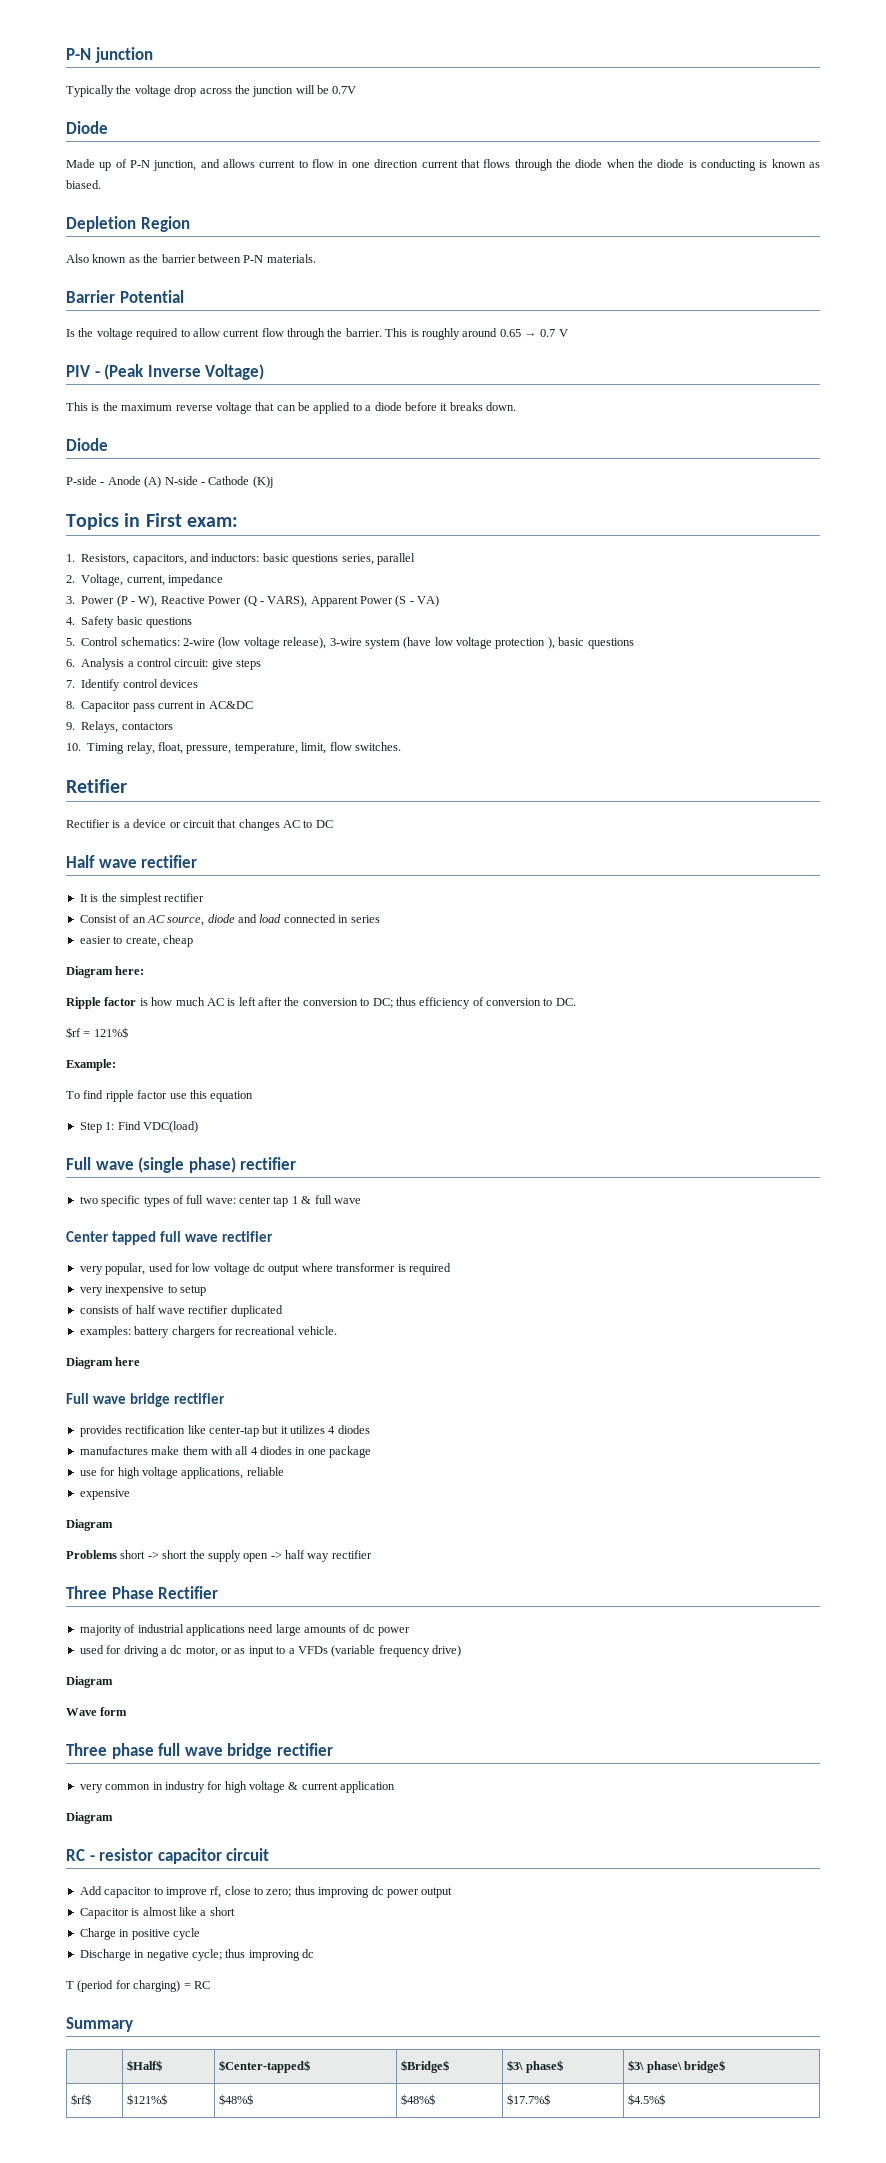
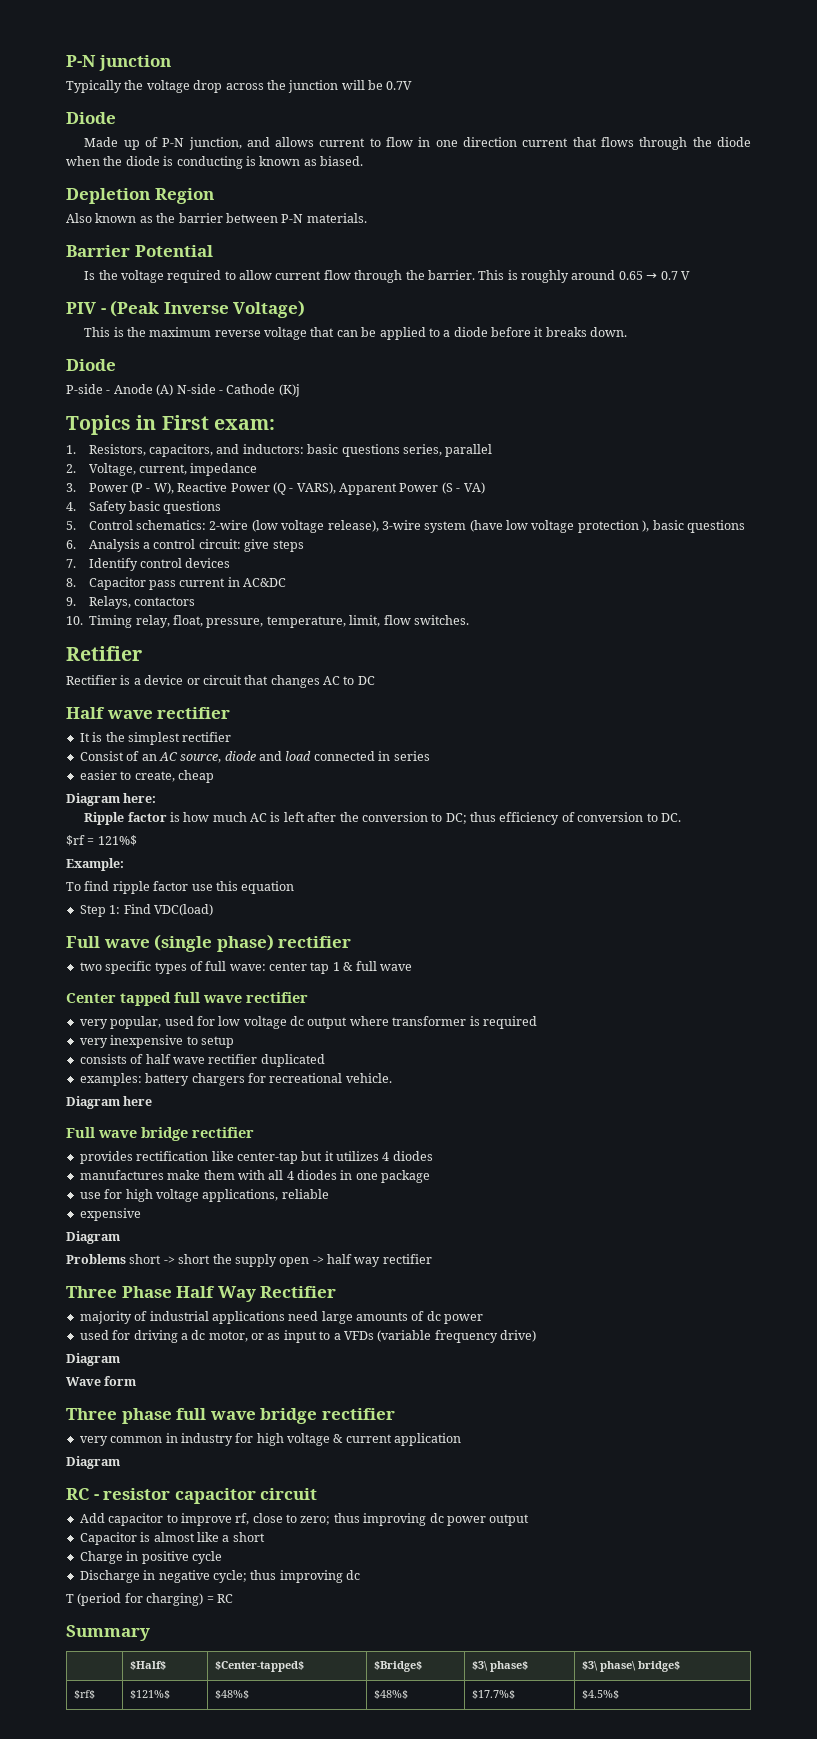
- Three Phase Rectifier
+ Three Phase Half Way Rectifier

